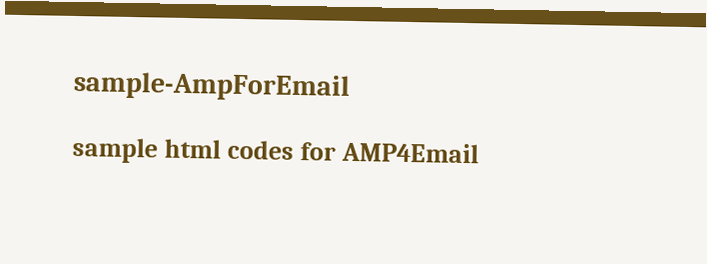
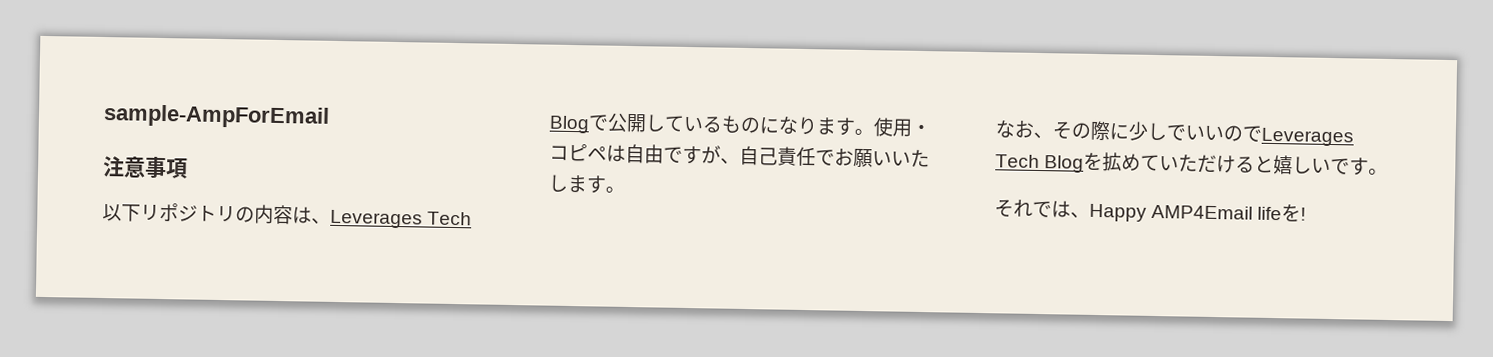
- sample html codes for AMP4Email
+ 注意事項
+ 以下リポジトリの内容は、Leverages Tech Blogで公開しているものになります。使用・コピペは自由ですが、自己責任でお願いいたします。
+ なお、その際に少しでいいのでLeverages Tech Blogを拡めていただけると嬉しいです。
+ それでは、Happy AMP4Email lifeを!

